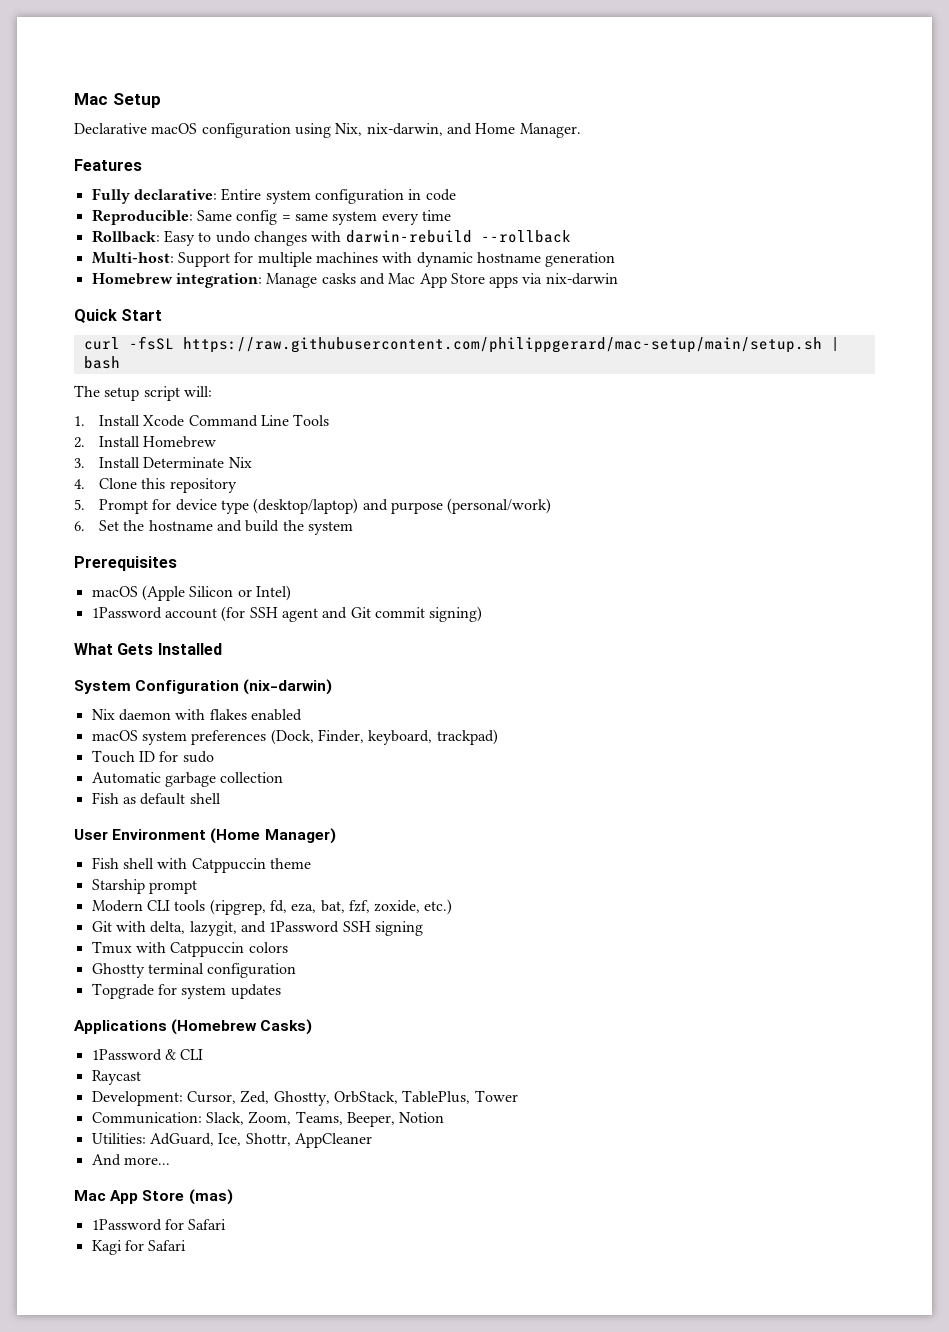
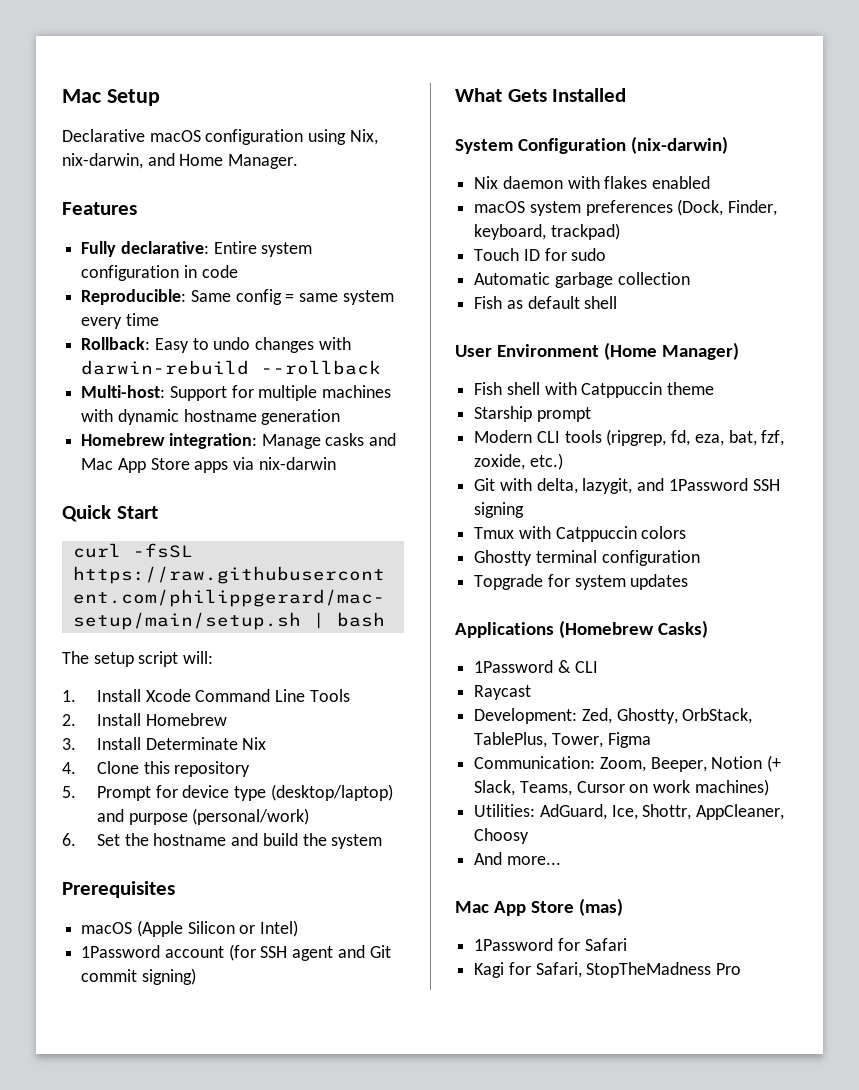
- Development: Cursor, Zed, Ghostty, OrbStack, TablePlus, Tower
+ Development: Zed, Ghostty, OrbStack, TablePlus, Tower, Figma
- Communication: Slack, Zoom, Teams, Beeper, Notion
+ Communication: Zoom, Beeper, Notion (+ Slack, Teams, Cursor on work machines)
- Utilities: AdGuard, Ice, Shottr, AppCleaner
+ Utilities: AdGuard, Ice, Shottr, AppCleaner, Choosy
- Kagi for Safari
+ Kagi for Safari, StopTheMadness Pro

